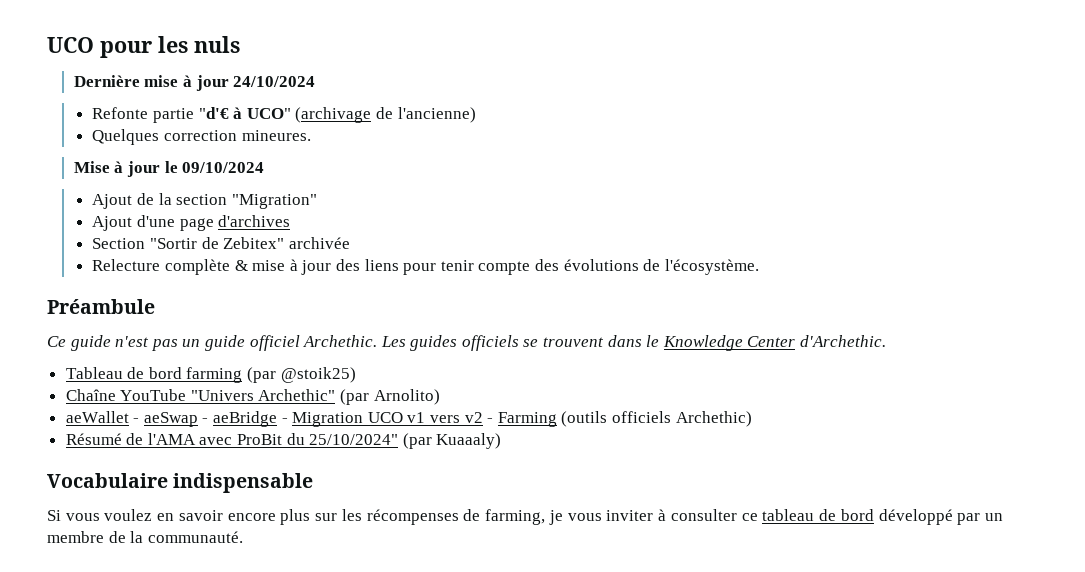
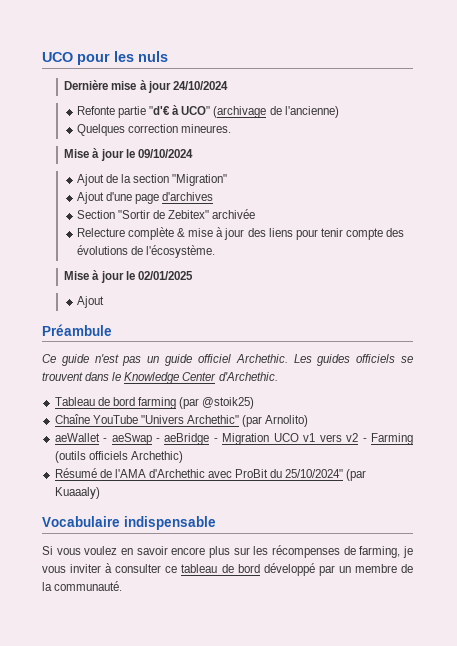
+ Mise à jour le 02/01/2025
+ Ajout
- Résumé de l'AMA avec ProBit du 25/10/2024" (par Kuaaaly)
+ Résumé de l'AMA d'Archethic avec ProBit du 25/10/2024" (par Kuaaaly)

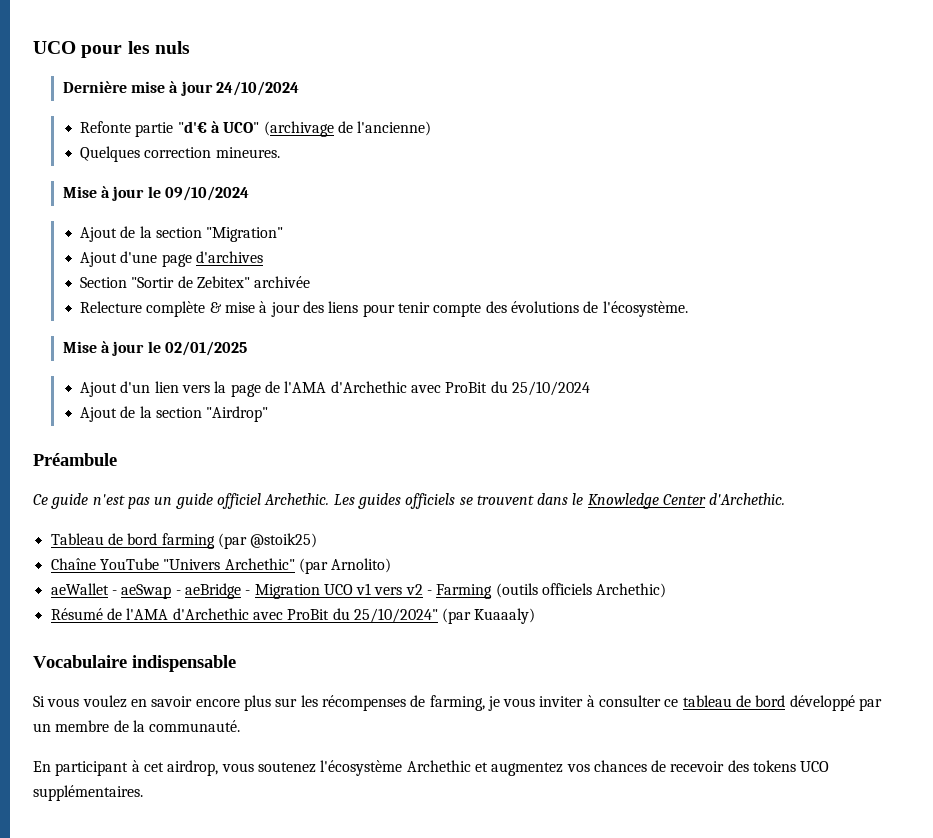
  Mise à jour le 02/01/2025
- Ajout
+ Ajout d'un lien vers la page de l'AMA d'Archethic avec ProBit du 25/10/2024
+ Ajout de la section "Airdrop"
+ En participant à cet airdrop, vous soutenez l'écosystème Archethic et augmentez vos chances de recevoir des tokens UCO supplémentaires.

